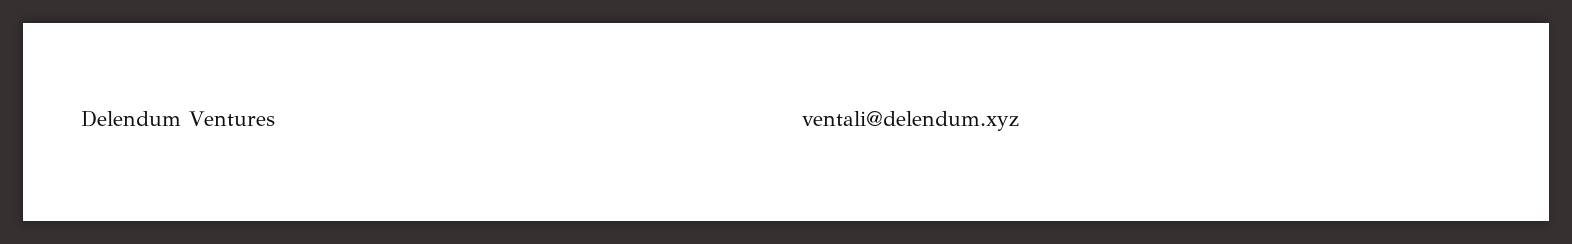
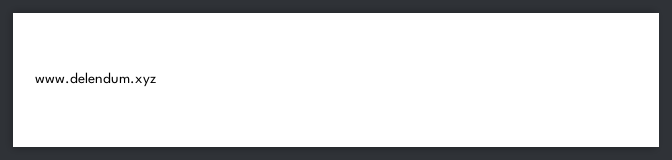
- Delendum Ventures
- ventali@delendum.xyz
+ www.delendum.xyz

